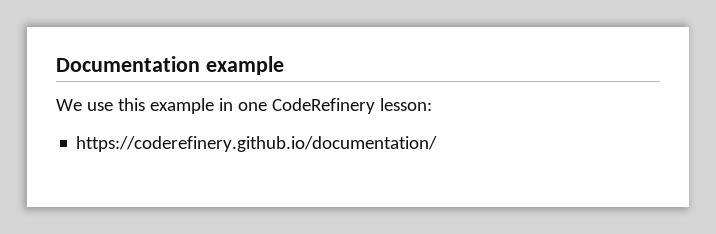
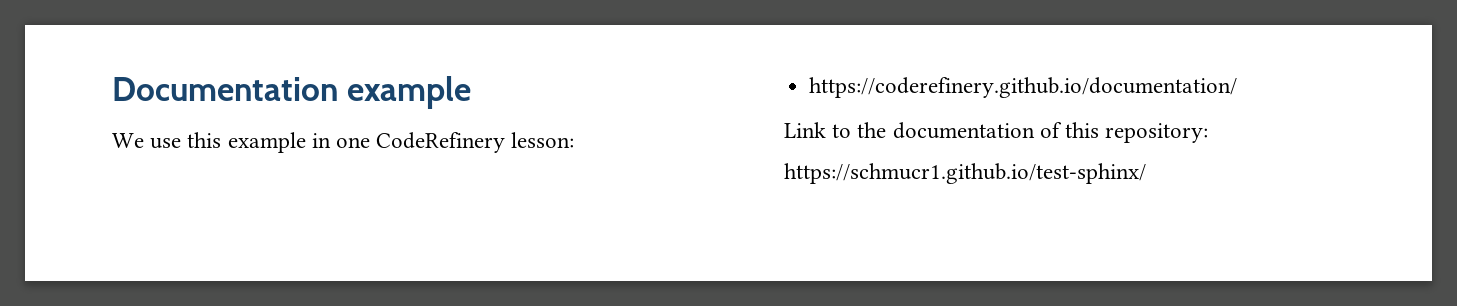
+ Link to the documentation of this repository:
+ https://schmucr1.github.io/test-sphinx/

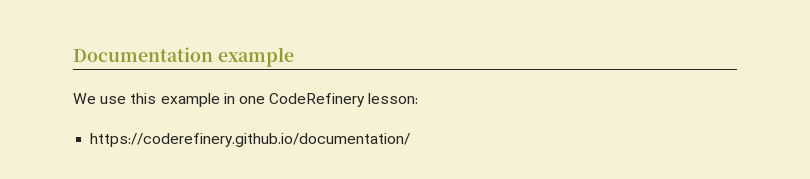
- Link to the documentation of this repository:
- https://schmucr1.github.io/test-sphinx/

